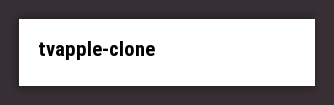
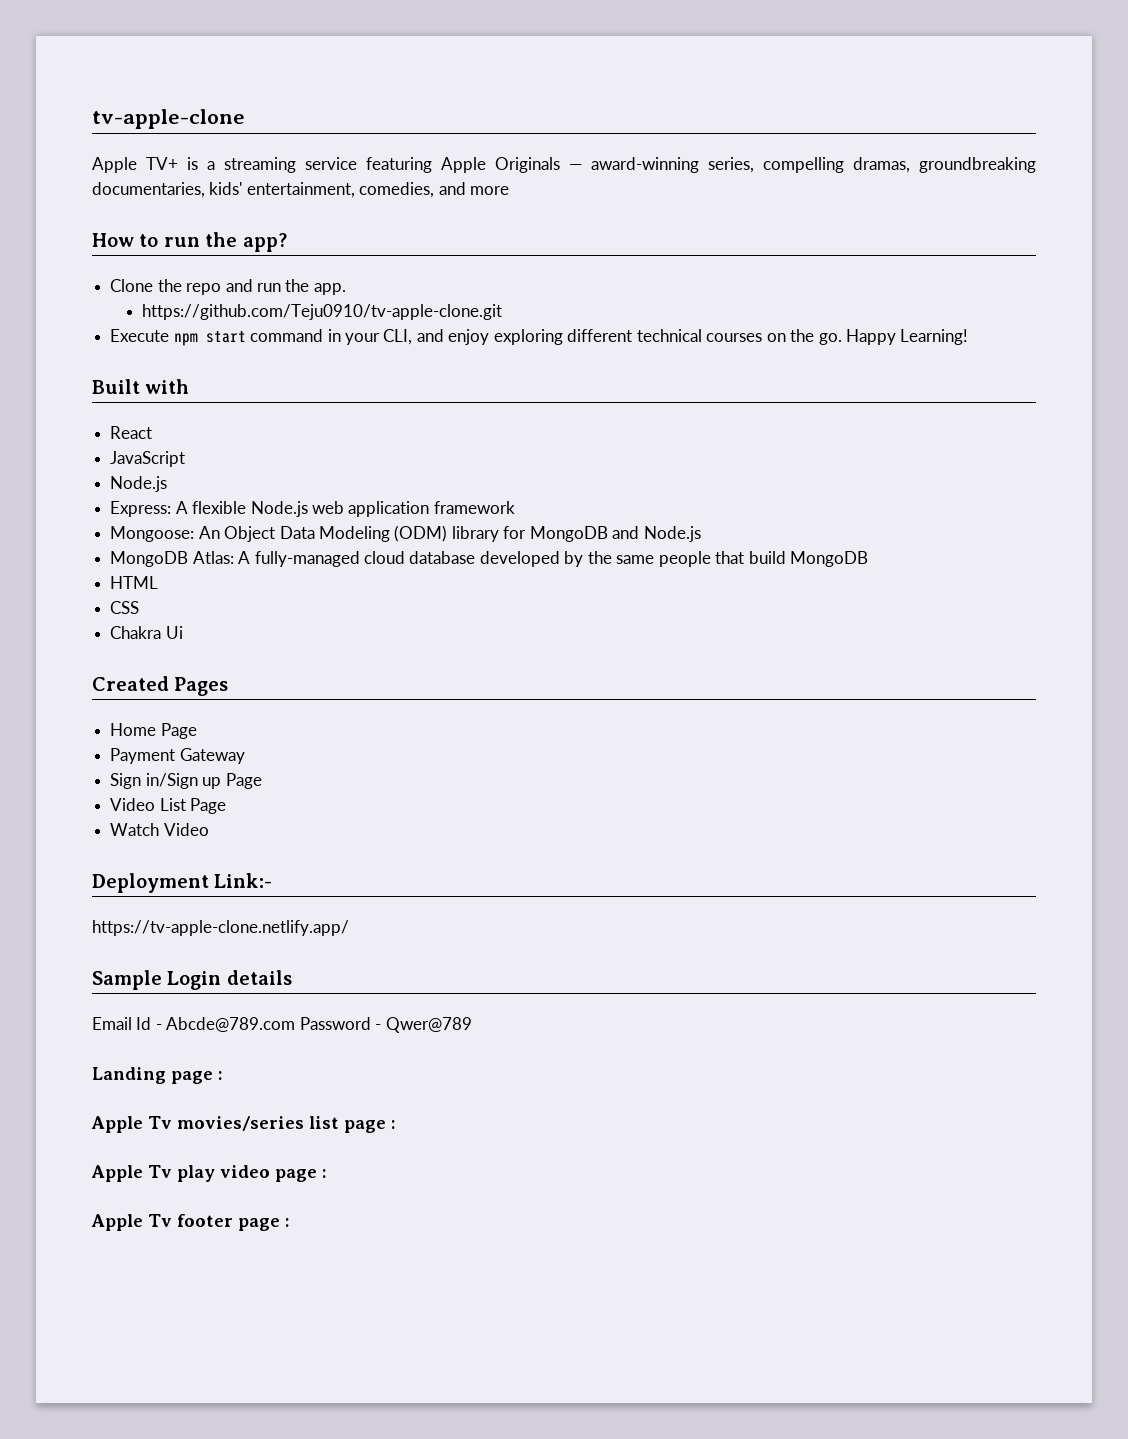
- tvapple-clone
+ tv-apple-clone
+ Apple TV+ is a streaming service featuring Apple Originals — award-winning series, compelling dramas, groundbreaking documentaries, kids' entertainment, comedies, and more
+ How to run the app?
+ Clone the repo and run the app.
+ https://github.com/Teju0910/tv-apple-clone.git
+ Execute npm start command in your CLI, and enjoy exploring different technical courses on the go. Happy Learning!
+ Built with
+ React
+ JavaScript
+ Node.js
+ Express: A flexible Node.js web application framework
+ Mongoose: An Object Data Modeling (ODM) library for MongoDB and Node.js
+ MongoDB Atlas: A fully-managed cloud database developed by the same people that build MongoDB
+ HTML
+ CSS
+ Chakra Ui
+ Created Pages
+ Home Page
+ Payment Gateway
+ Sign in/Sign up Page
+ Video List Page
+ Watch Video
+ Deployment Link:-
+ https://tv-apple-clone.netlify.app/
+ Sample Login details
+ Email Id - Abcde@789.com Password - Qwer@789
+ Landing page :
+ Apple Tv movies/series list page :
+ Apple Tv play video page :
+ Apple Tv footer page :

